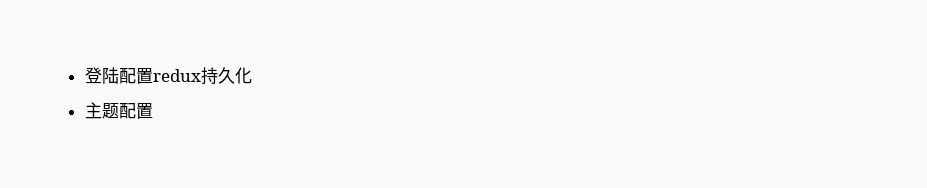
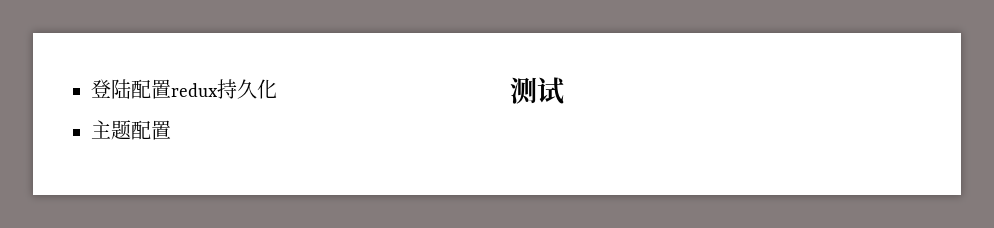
+ 测试

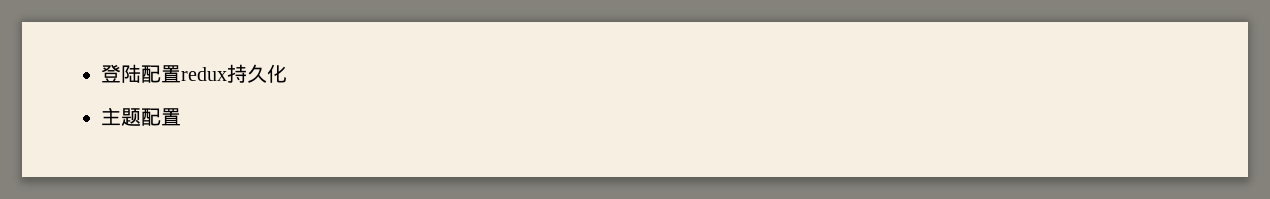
- 测试

